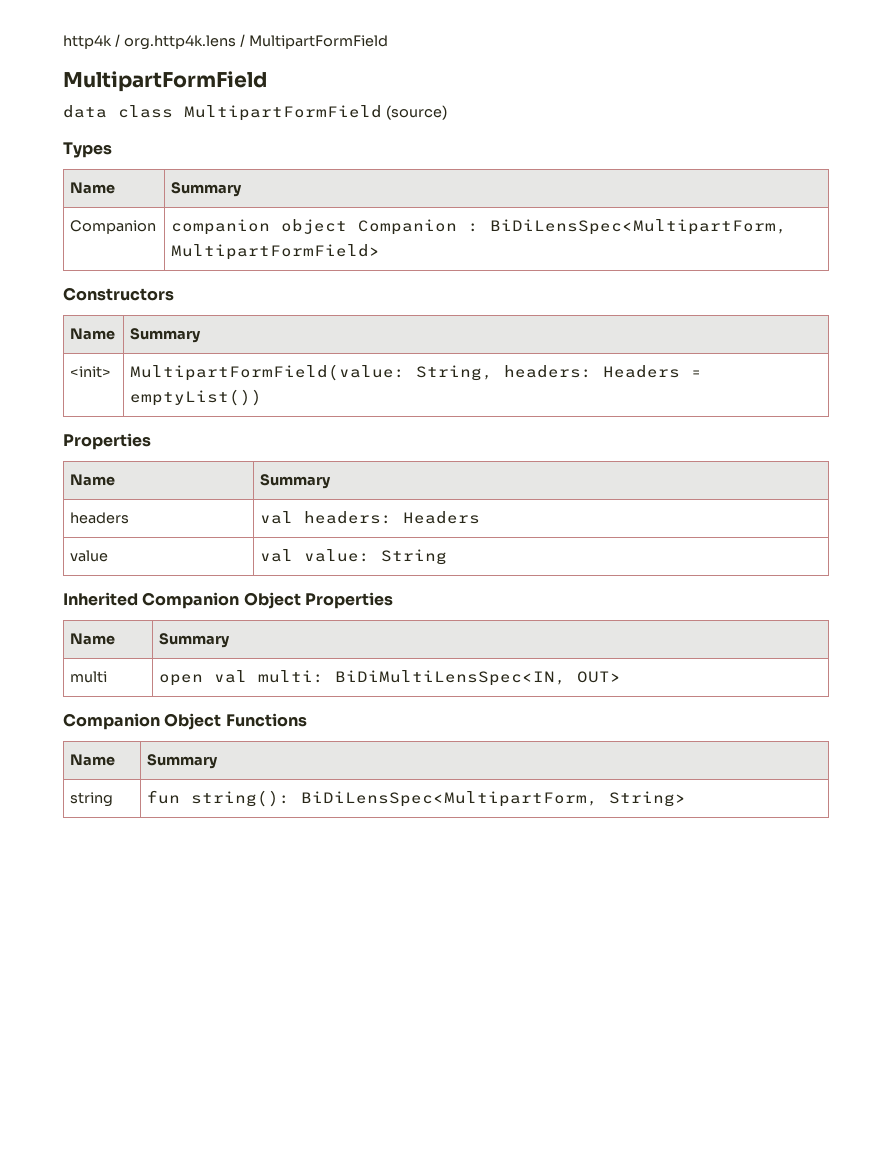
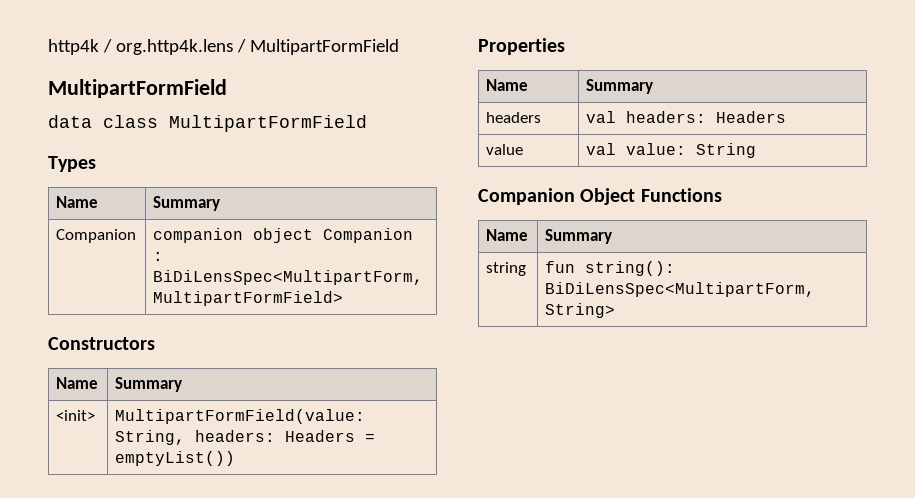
- data class MultipartFormField (source)
+ data class MultipartFormField
- Inherited Companion Object Properties
- Name | Summary
- multi | open val multi: BiDiMultiLensSpec<IN, OUT>

